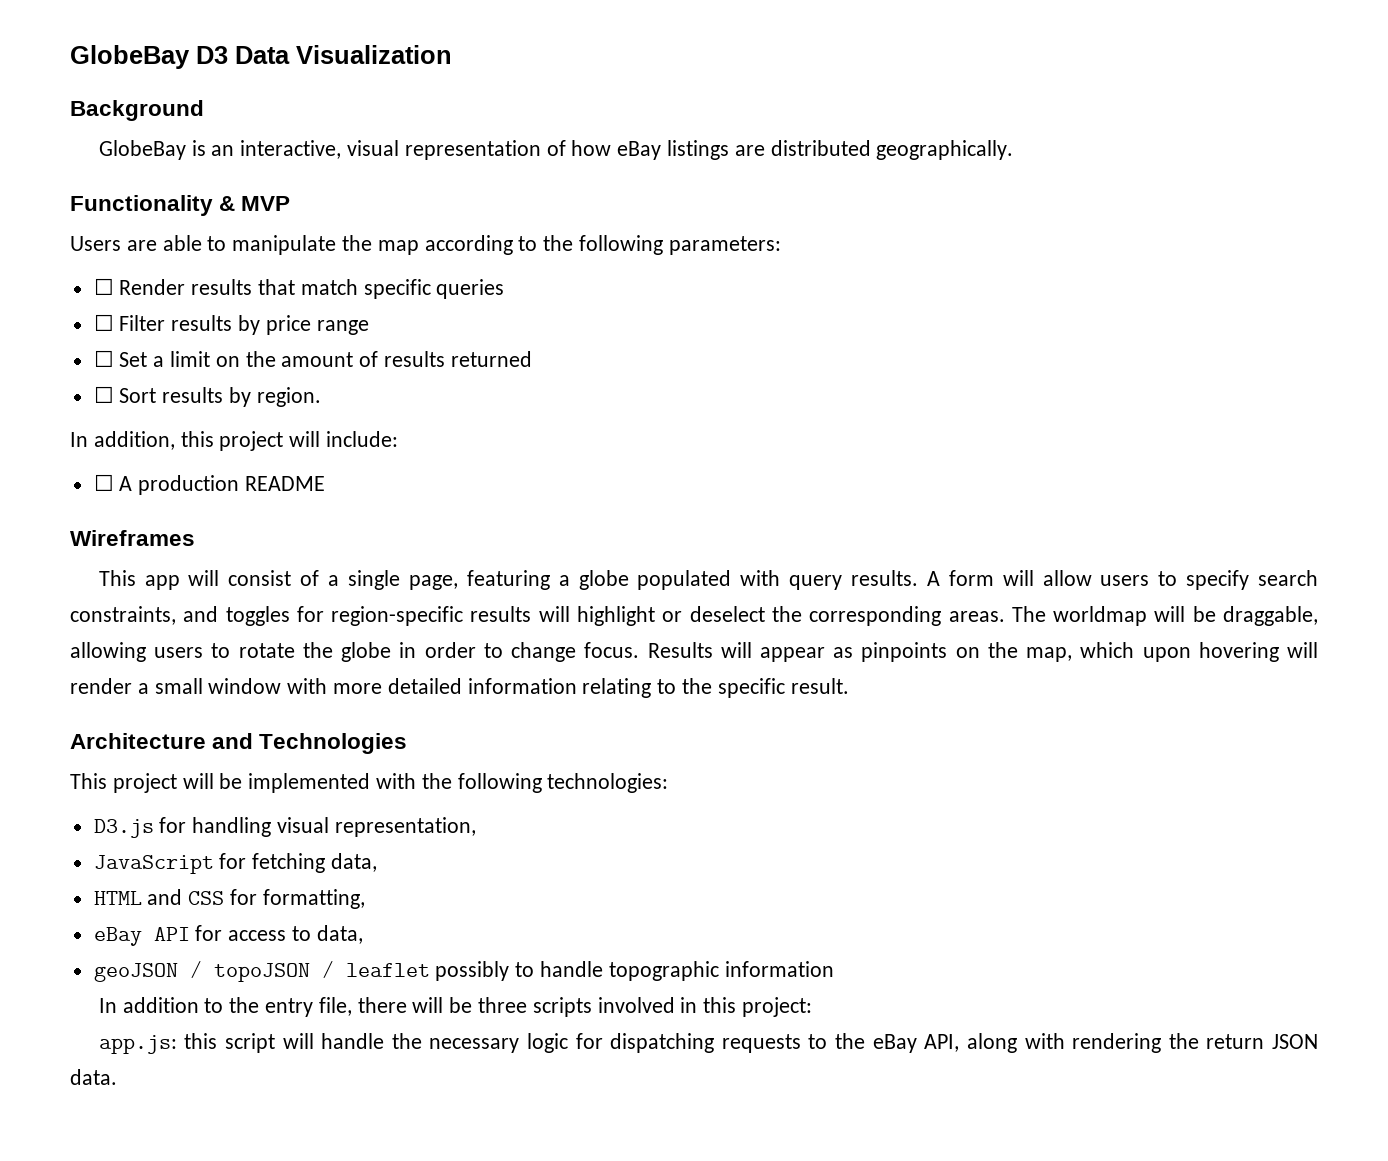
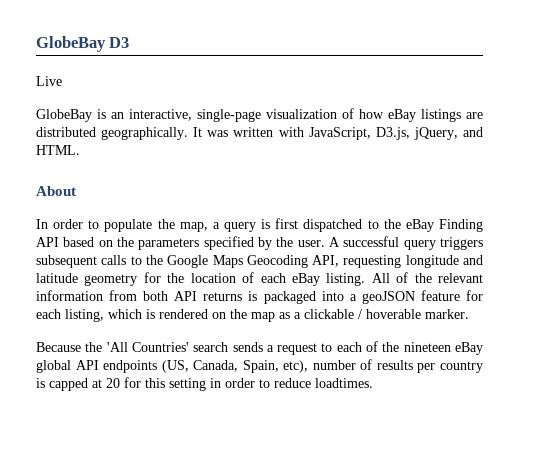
- GlobeBay D3 Data Visualization
- Background
+ GlobeBay D3
+ Live
- GlobeBay is an interactive, visual representation of how eBay listings are distributed geographically.
- Functionality & MVP
- Users are able to manipulate the map according to the following parameters:
- ☐ Render results that match specific queries
- ☐ Filter results by price range
- ☐ Set a limit on the amount of results returned
- ☐ Sort results by region.
- In addition, this project will include:
- ☐ A production README
- Wireframes
- This app will consist of a single page, featuring a globe populated with query results. A form will allow users to specify search constraints, and toggles for region-specific results will highlight or deselect the corresponding areas. The worldmap will be draggable, allowing users to rotate the globe in order to change focus. Results will appear as pinpoints on the map, which upon hovering will render a small window with more detailed information relating to the specific result.
- Architecture and Technologies
- This project will be implemented with the following technologies:
- D3.js for handling visual representation,
- JavaScript for fetching data,
- HTML and CSS for formatting,
- eBay API for access to data,
- geoJSON / topoJSON / leaflet possibly to handle topographic information
- In addition to the entry file, there will be three scripts involved in this project:
- app.js: this script will handle the necessary logic for dispatching requests to the eBay API, along with rendering the return JSON data.
+ GlobeBay is an interactive, single-page visualization of how eBay listings are distributed geographically. It was written with JavaScript, D3.js, jQuery, and HTML.
+ About
+ In order to populate the map, a query is first dispatched to the eBay Finding API based on the parameters specified by the user. A successful query triggers subsequent calls to the Google Maps Geocoding API, requesting longitude and latitude geometry for the location of each eBay listing. All of the relevant information from both API returns is packaged into a geoJSON feature for each listing, which is rendered on the map as a clickable / hoverable marker.
+ Because the 'All Countries' search sends a request to each of the nineteen eBay global API endpoints (US, Canada, Spain, etc), number of results per country is capped at 20 for this setting in order to reduce loadtimes.

